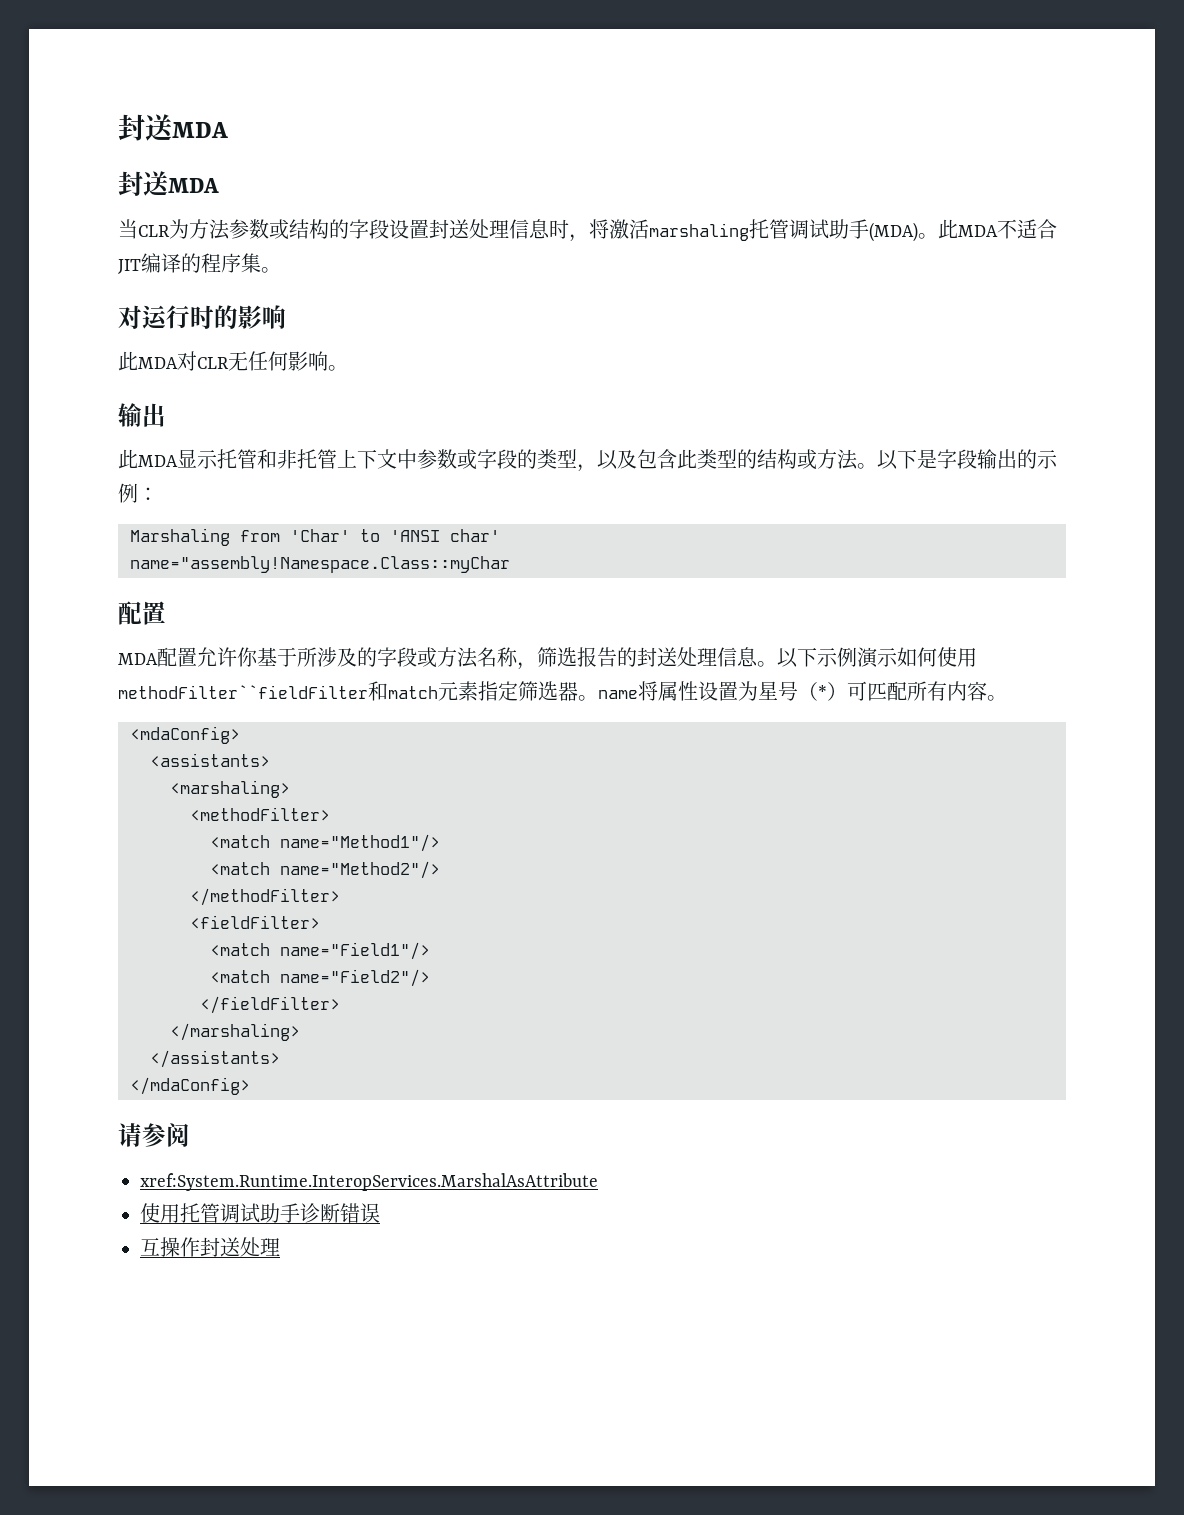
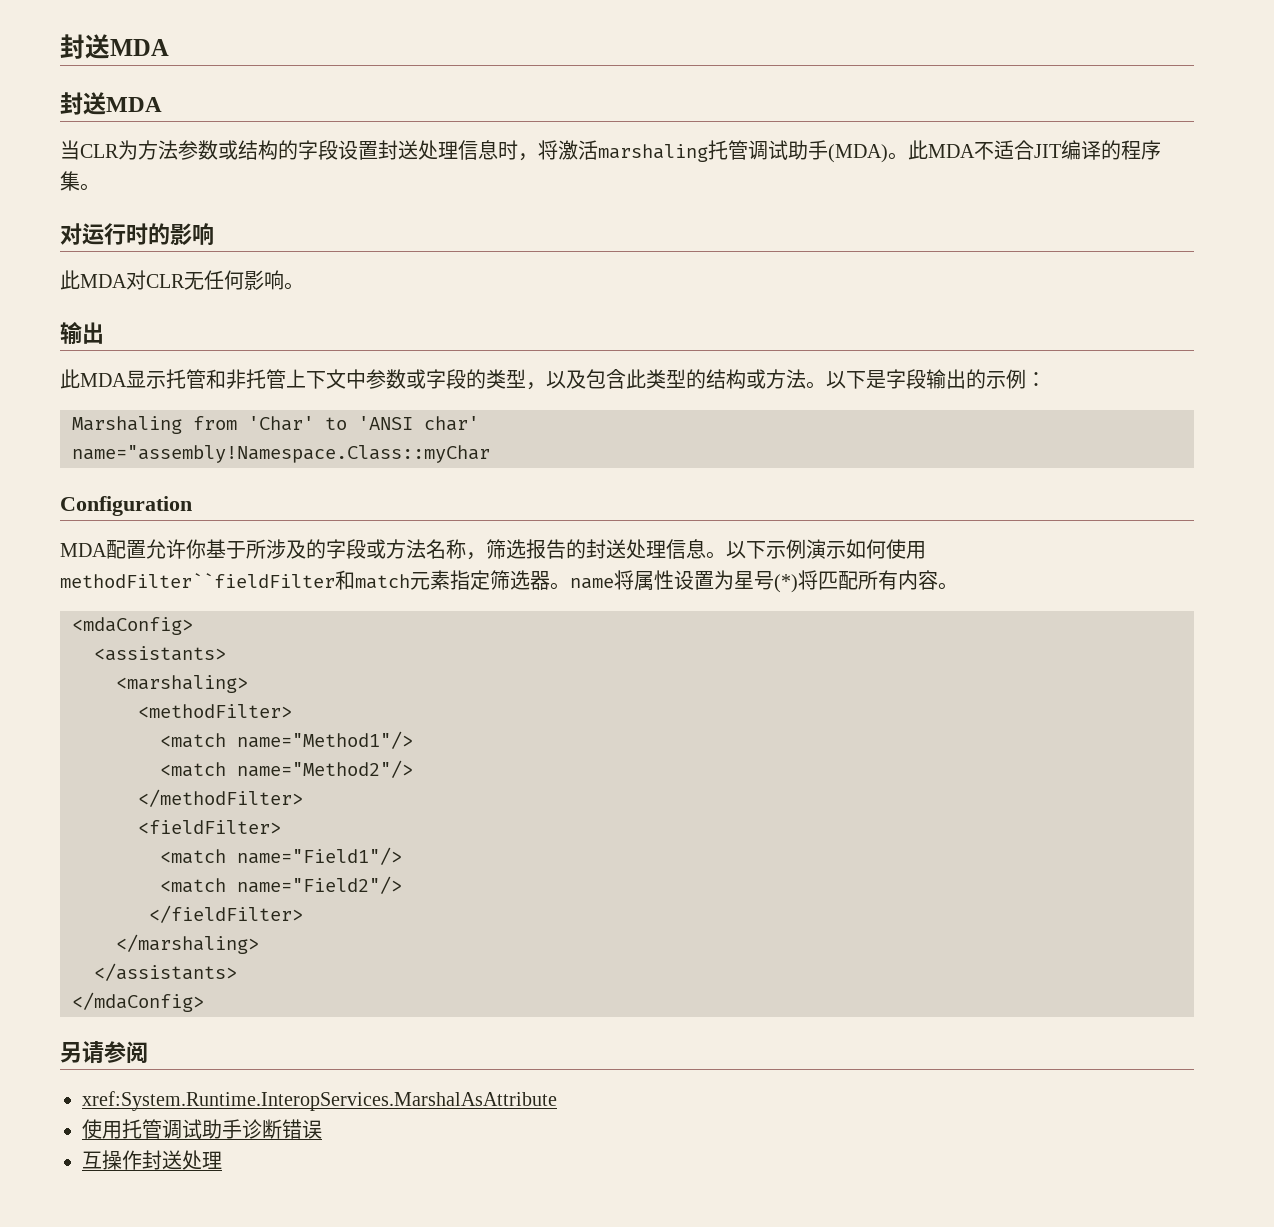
  name="assembly!Namespace.Class::myChar
- 配置
+ Configuration
- 以下示例演示如何使用methodFilter``fieldFilter和match元素指定筛选器。name将属性设置为星号（*）可匹配所有内容。
+ 以下示例演示如何使用methodFilter``fieldFilter和match元素指定筛选器。name将属性设置为星号(*)将匹配所有内容。
- 请参阅
+ 另请参阅

